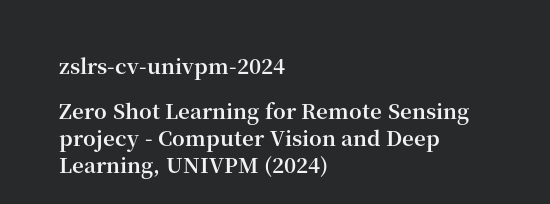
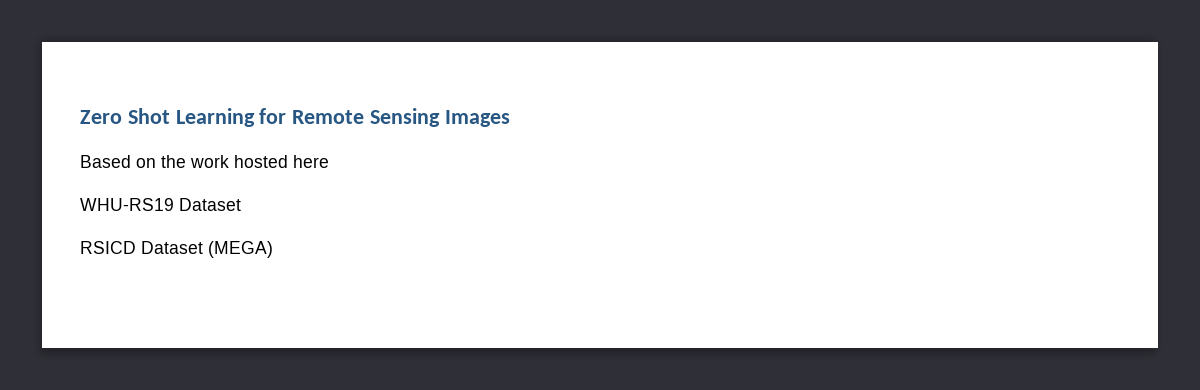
- zslrs-cv-univpm-2024
- Zero Shot Learning for Remote Sensing projecy - Computer Vision and Deep Learning, UNIVPM (2024)
+ Zero Shot Learning for Remote Sensing Images
+ Based on the work hosted here
+ WHU-RS19 Dataset
+ RSICD Dataset (MEGA)

